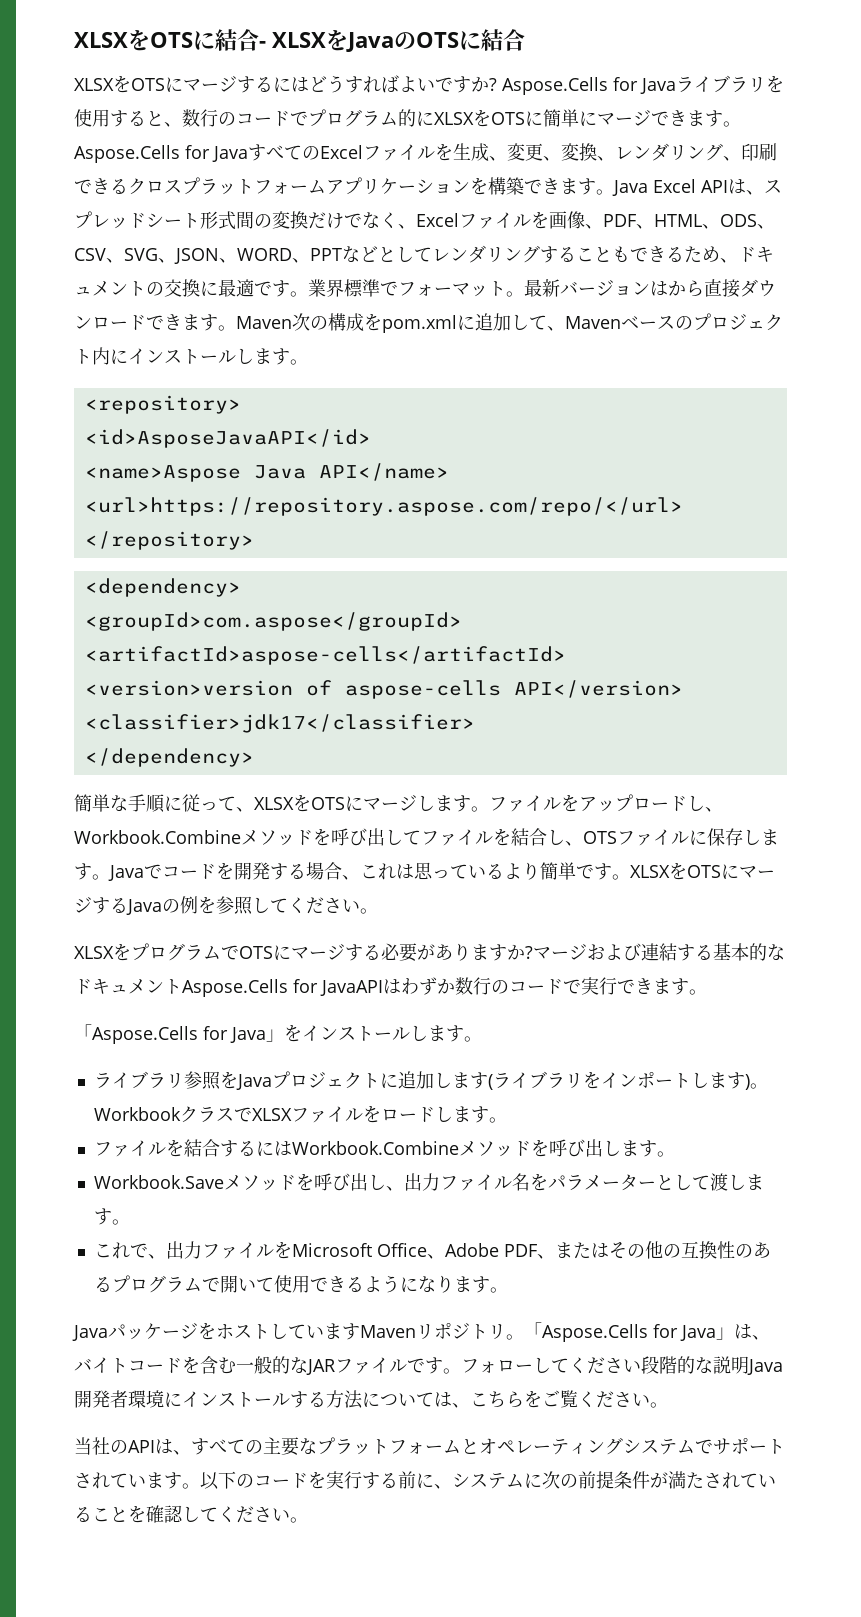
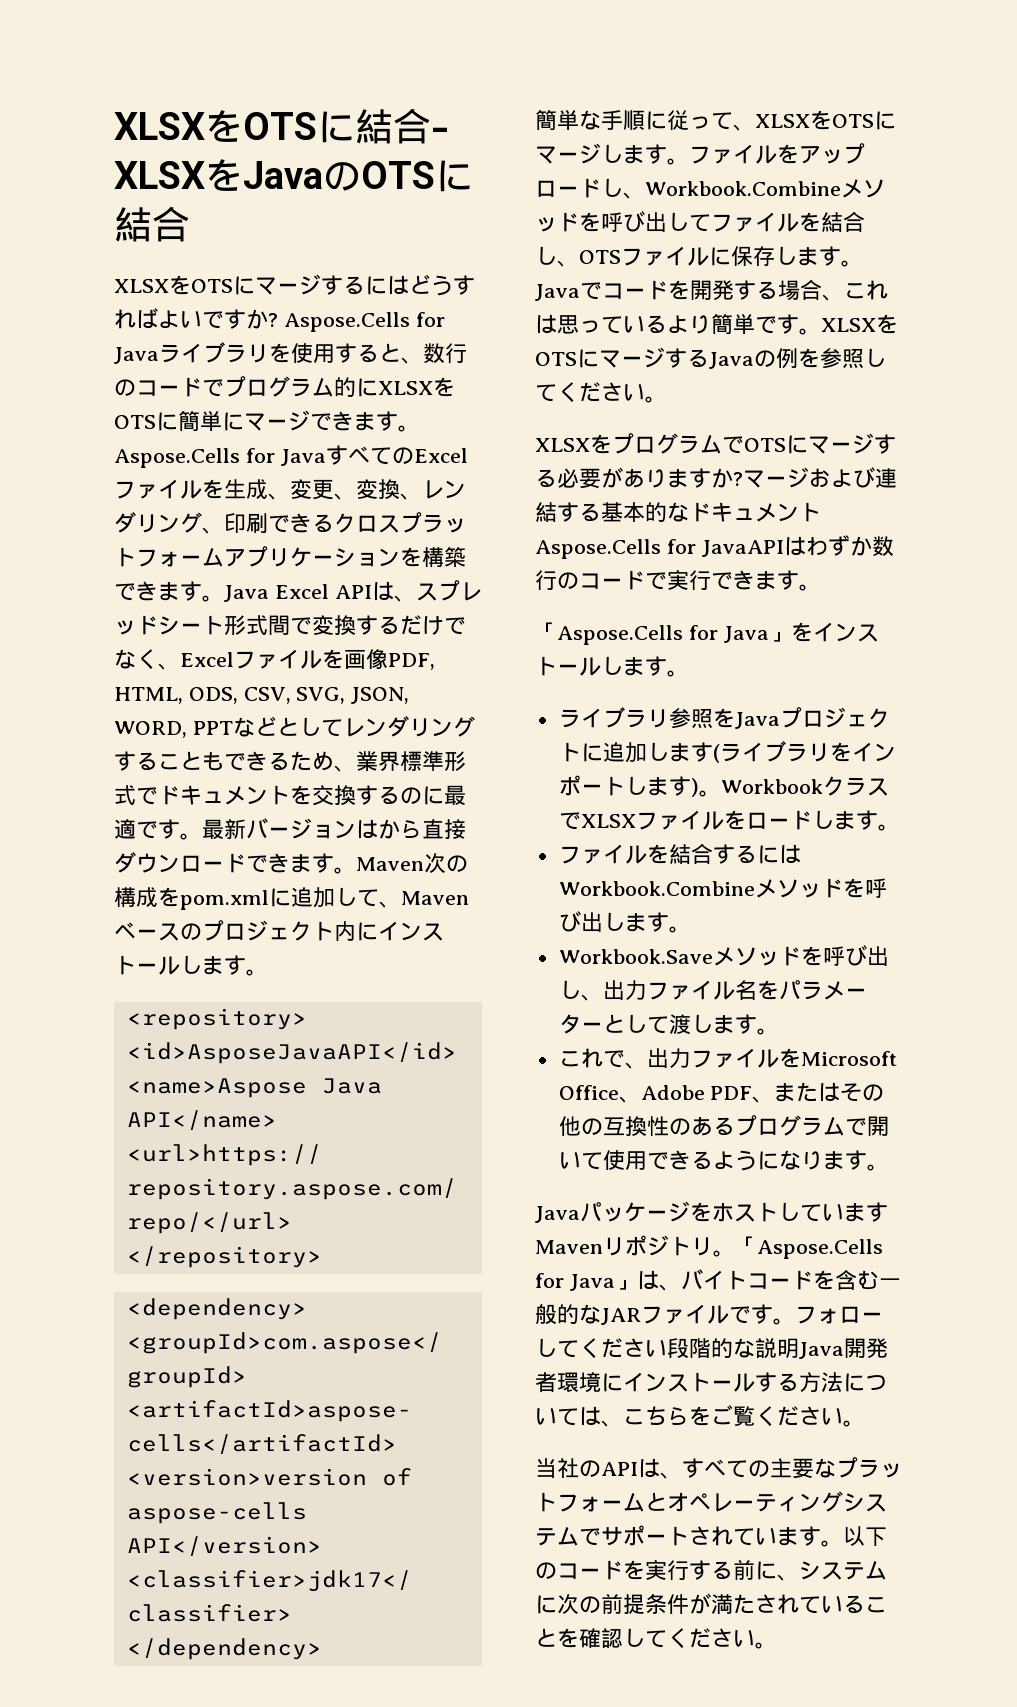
- Java Excel APIは、スプレッドシート形式間の変換だけでなく、Excelファイルを画像、PDF、HTML、ODS、CSV、SVG、JSON、WORD、PPTなどとしてレンダリングすることもできるため、ドキュメントの交換に最適です。業界標準でフォーマット。
+ Java Excel APIは、スプレッドシート形式間で変換するだけでなく、Excelファイルを画像PDF, HTML, ODS, CSV, SVG, JSON, WORD, PPTなどとしてレンダリングすることもできるため、業界標準形式でドキュメントを交換するのに最適です。

